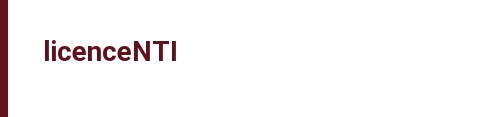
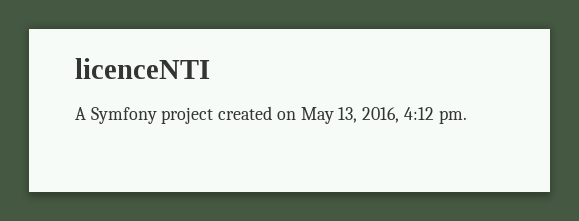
+ A Symfony project created on May 13, 2016, 4:12 pm.

